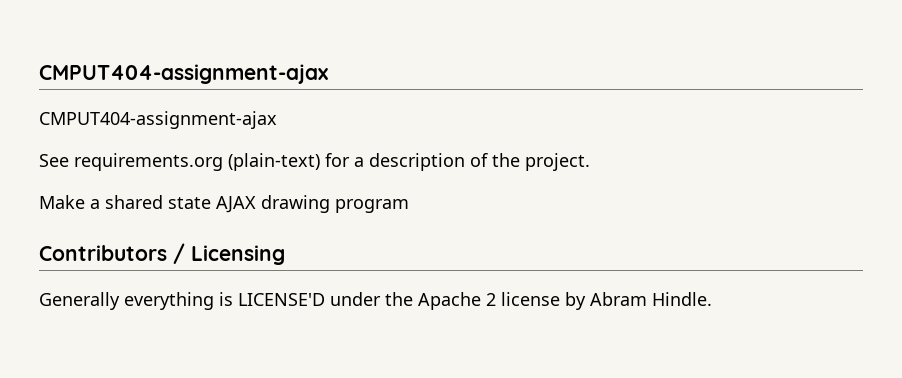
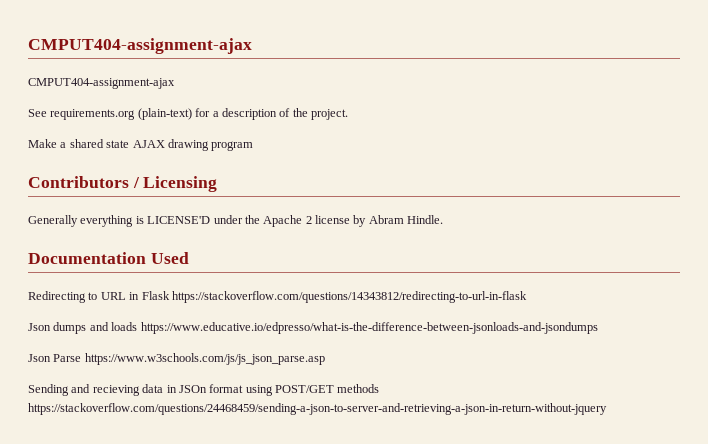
+ Documentation Used
+ Redirecting to URL in Flask https://stackoverflow.com/questions/14343812/redirecting-to-url-in-flask
+ Json dumps and loads https://www.educative.io/edpresso/what-is-the-difference-between-jsonloads-and-jsondumps
+ Json Parse https://www.w3schools.com/js/js_json_parse.asp
+ Sending and recieving data in JSOn format using POST/GET methods https://stackoverflow.com/questions/24468459/sending-a-json-to-server-and-retrieving-a-json-in-return-without-jquery

